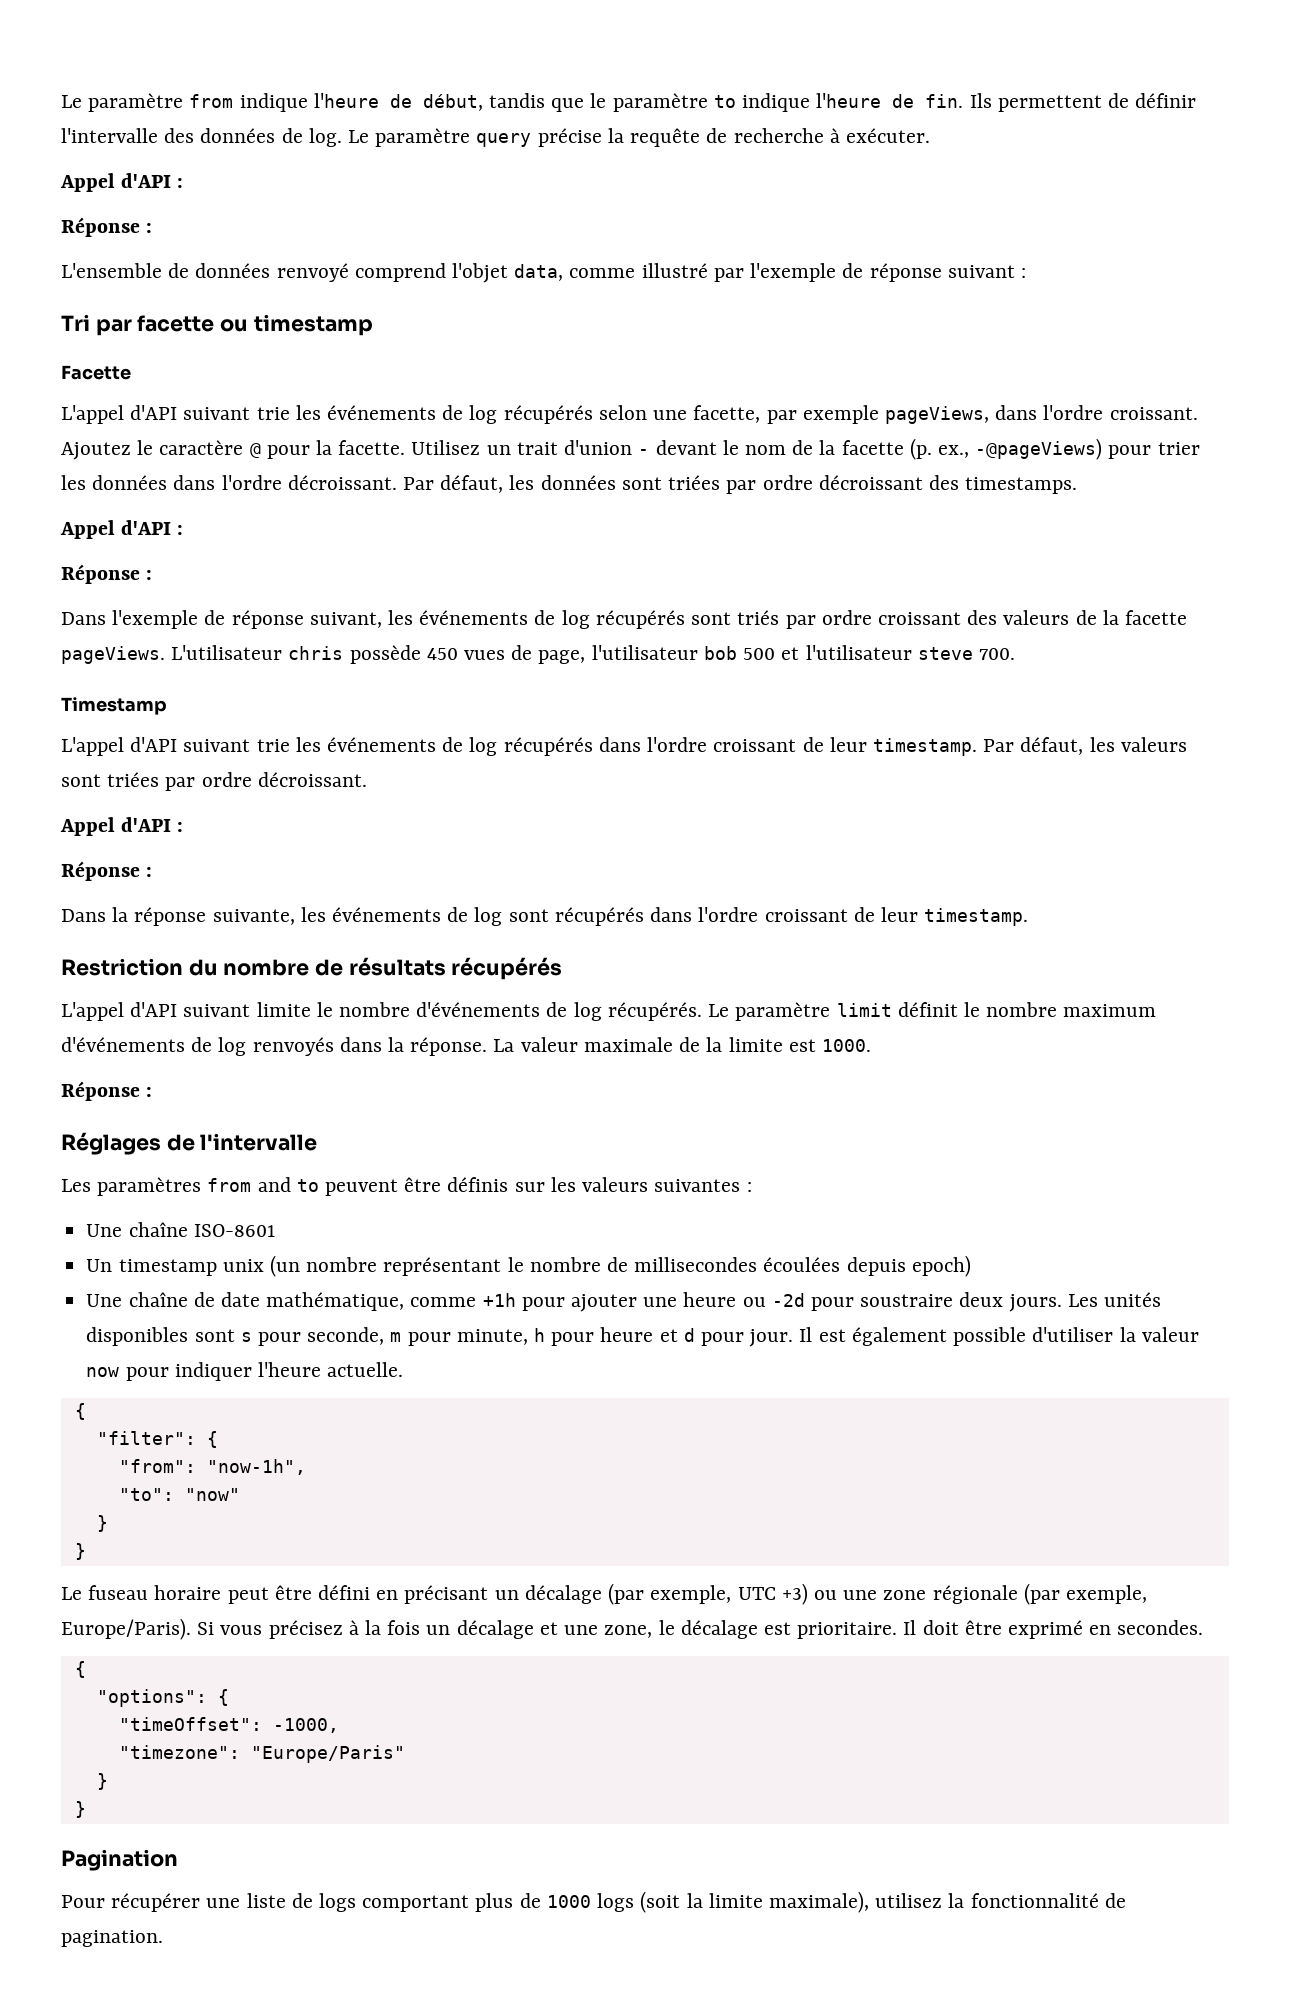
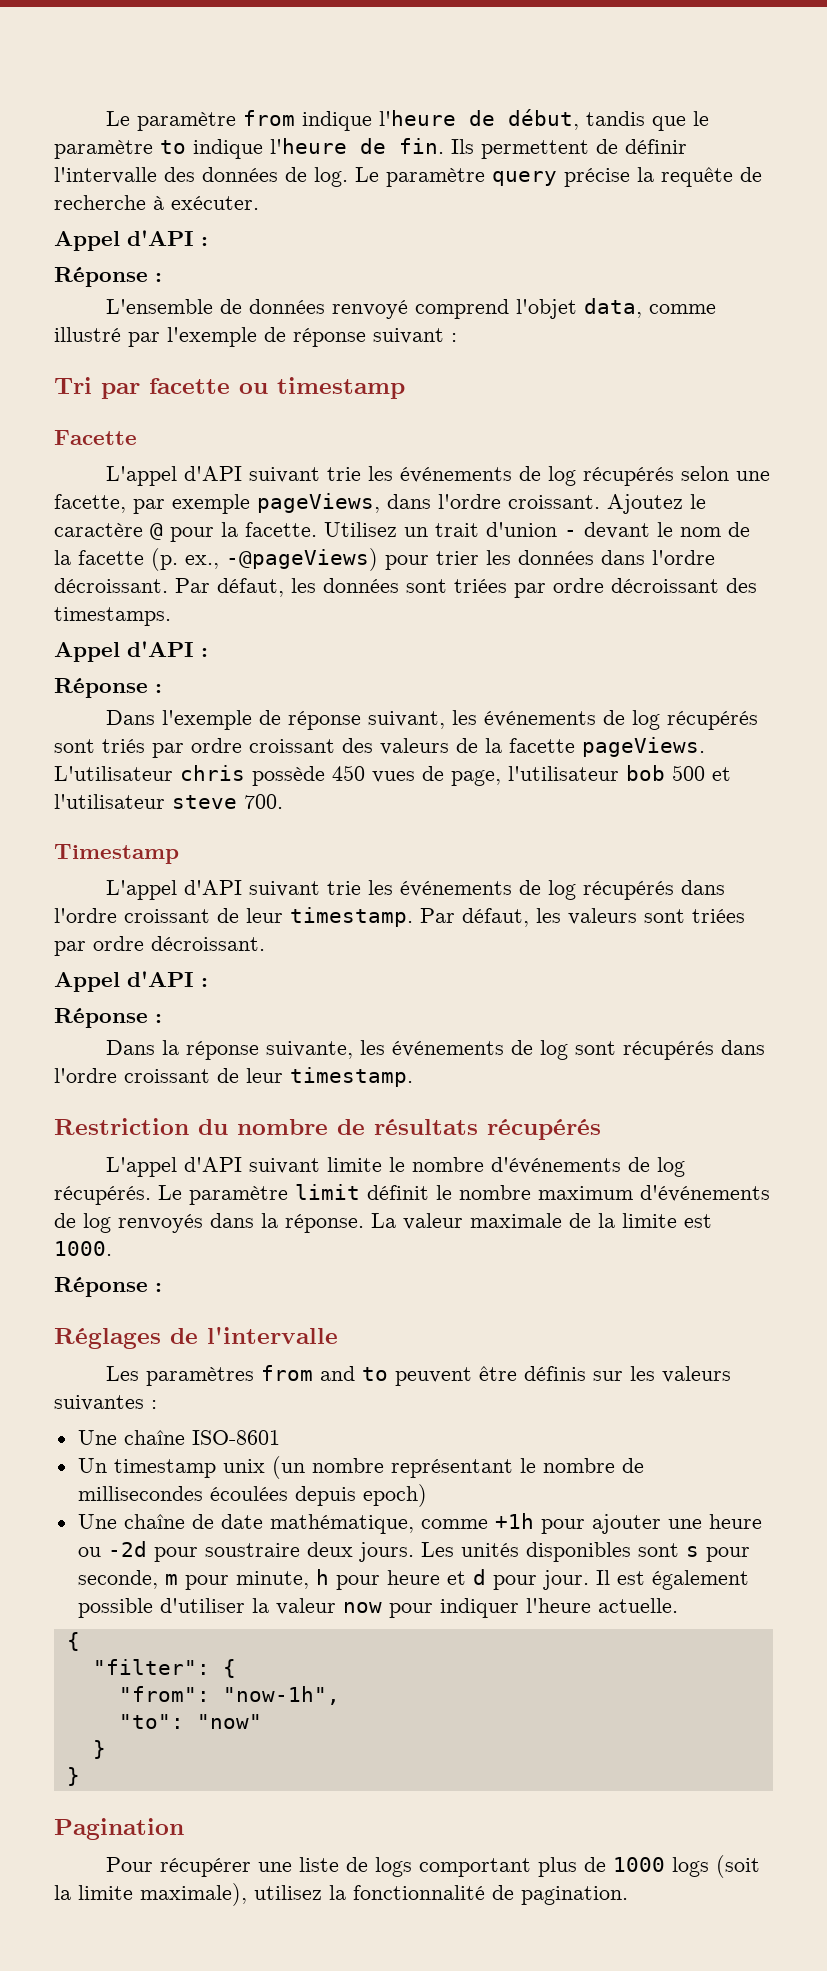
- Le fuseau horaire peut être défini en précisant un décalage (par exemple, UTC +3) ou une zone régionale (par exemple, Europe/Paris). Si vous précisez à la fois un décalage et une zone, le décalage est prioritaire. Il doit être exprimé en secondes.
- {
- "options": {
- "timeOffset": -1000,
- "timezone": "Europe/Paris"
- }
- }

